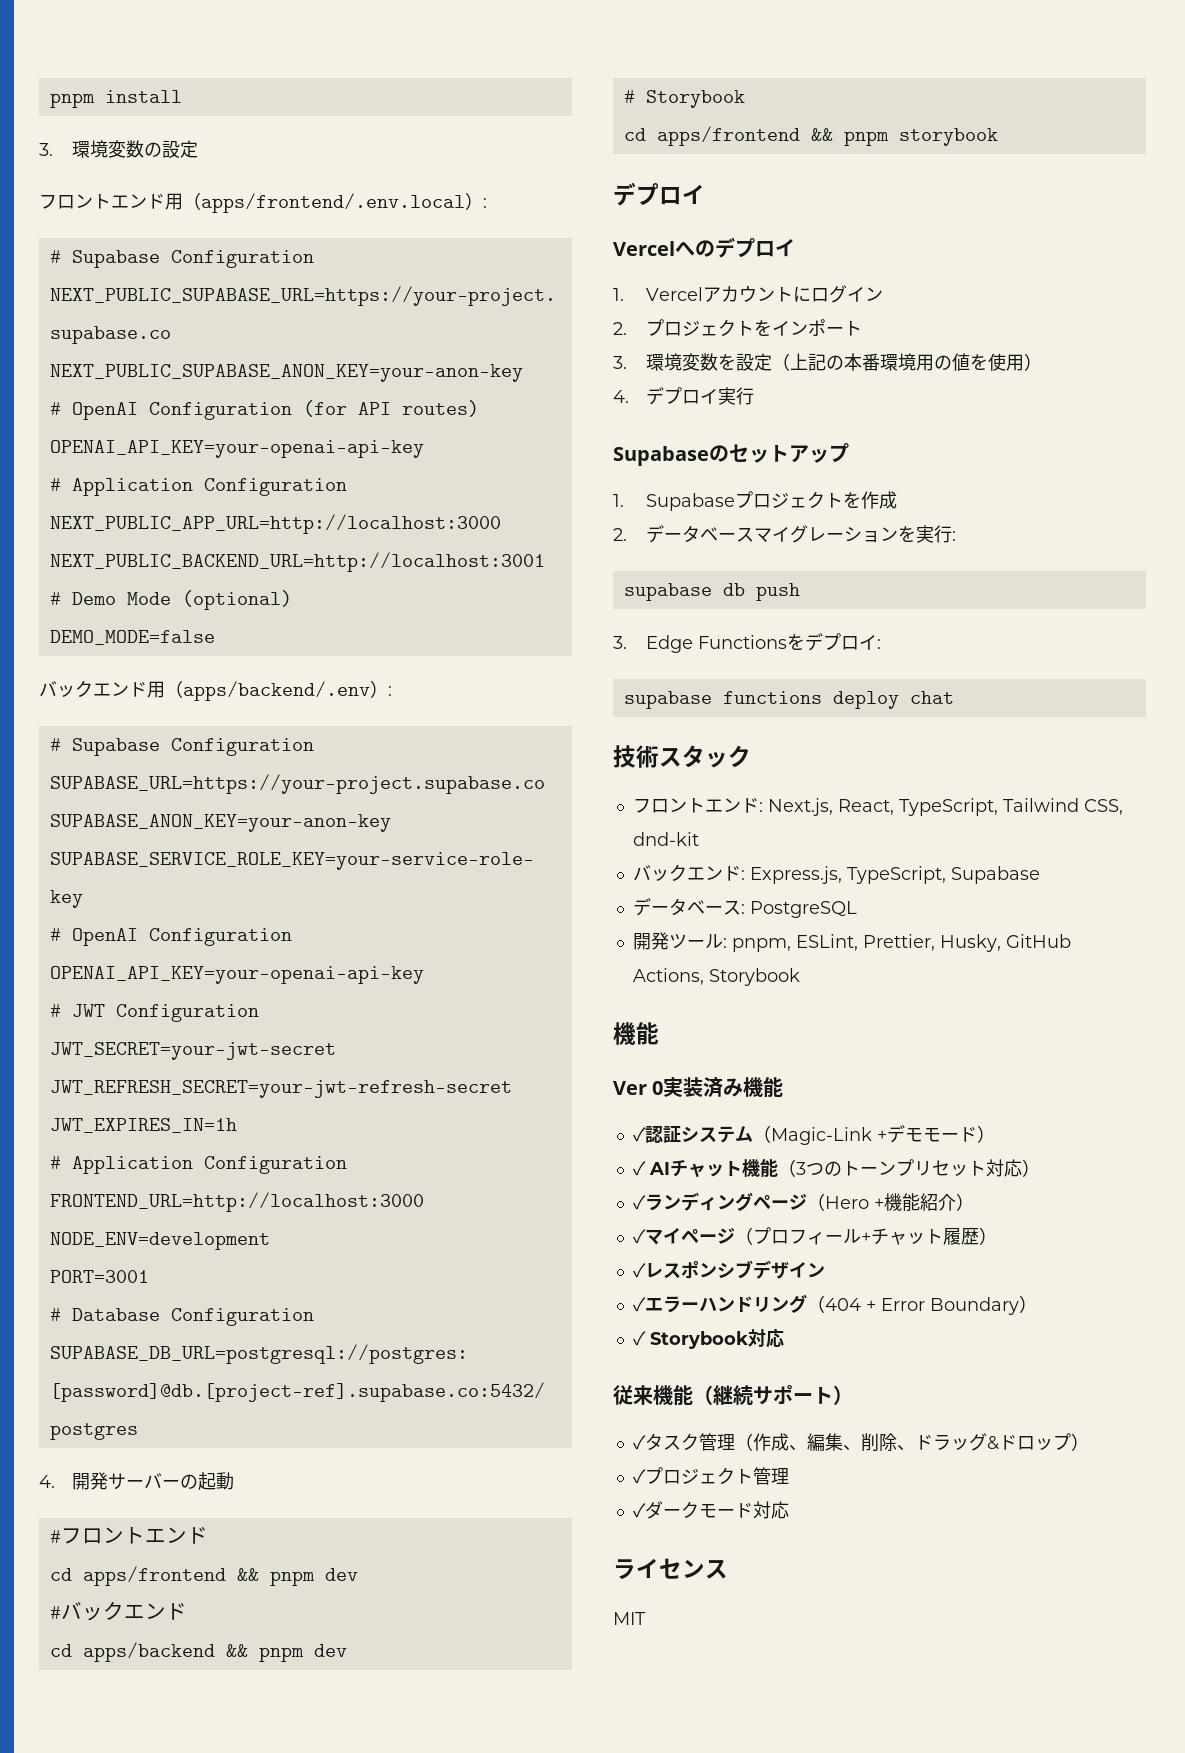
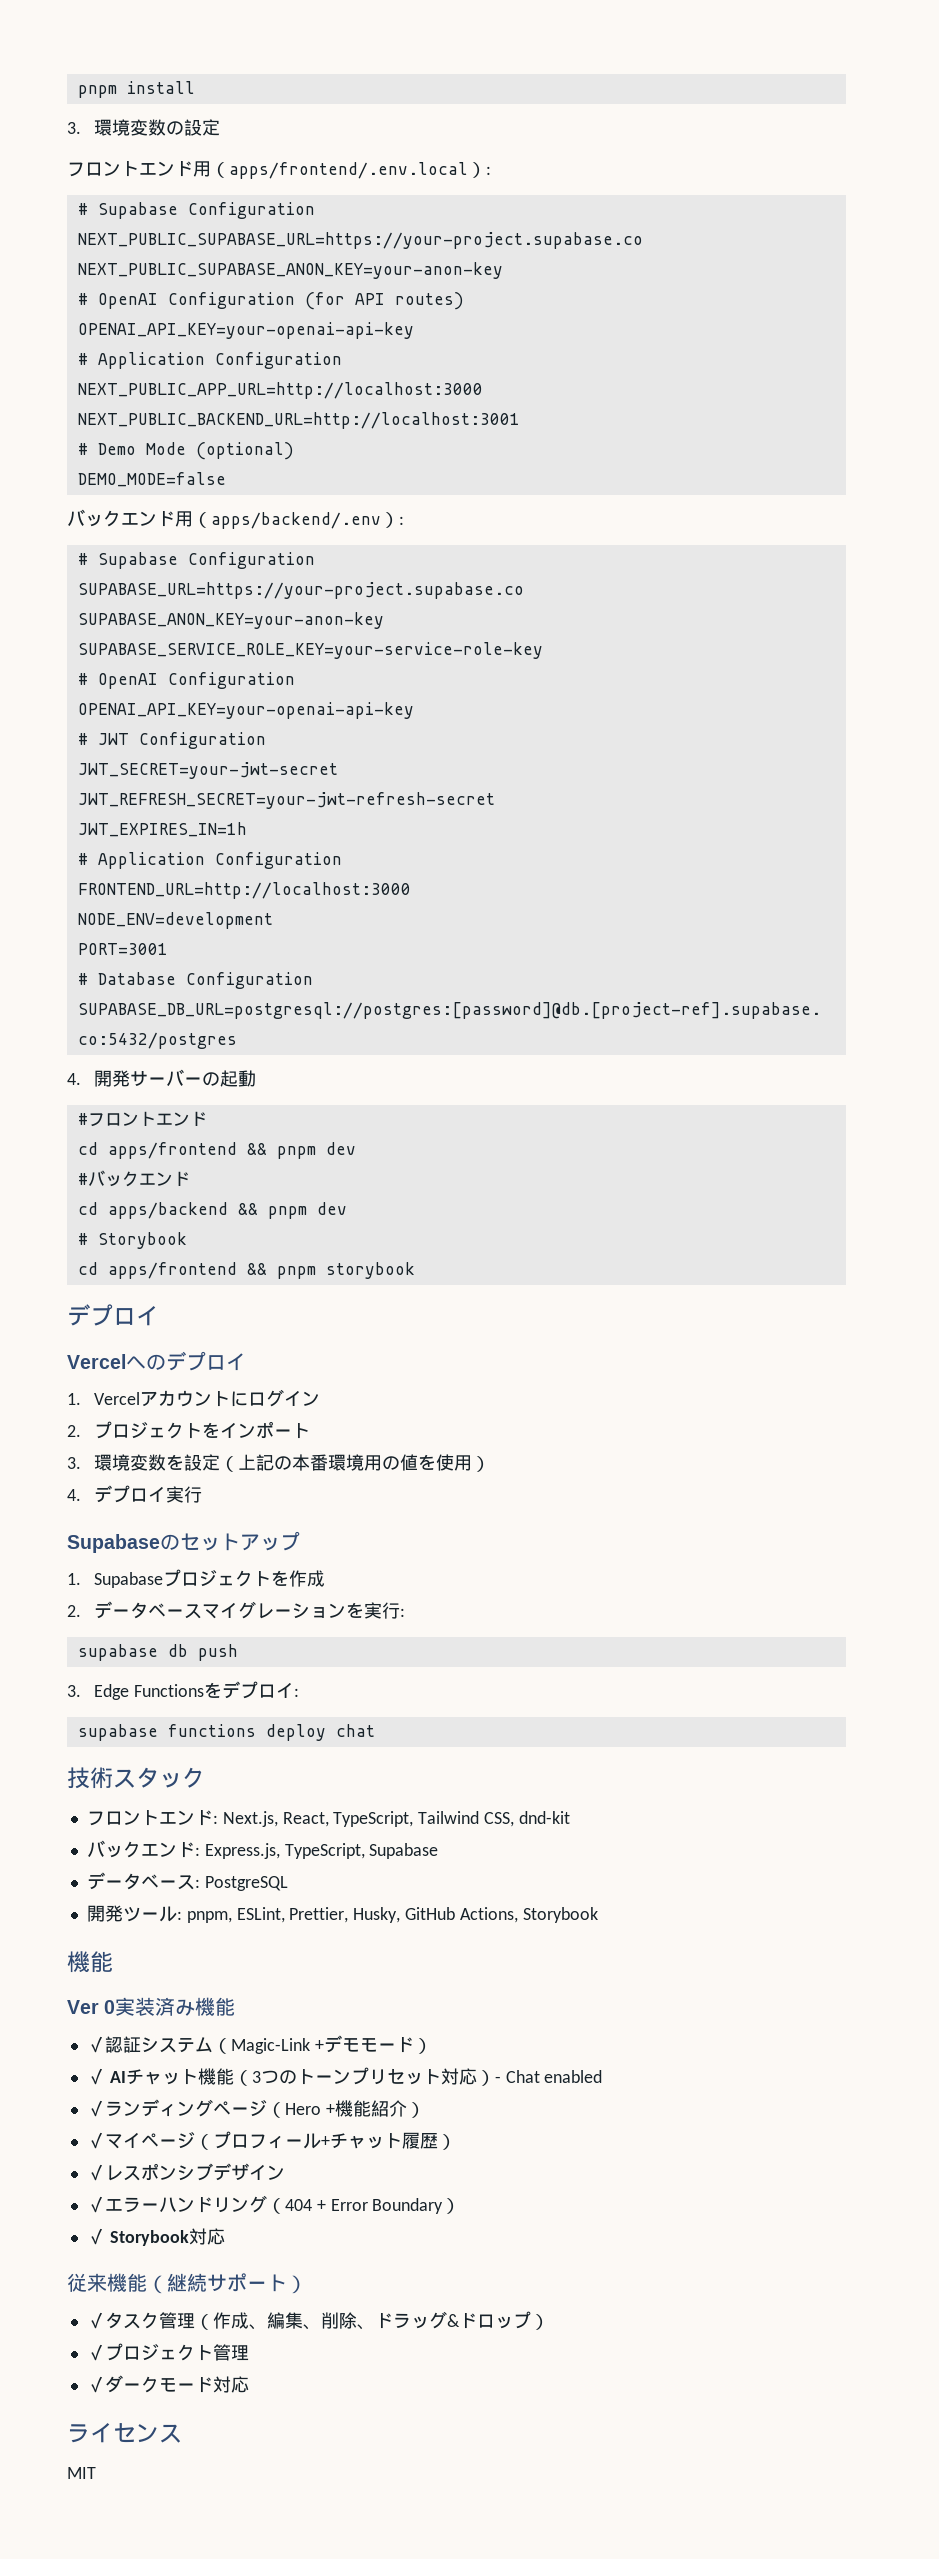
- ✓ AIチャット機能（3つのトーンプリセット対応）
+ ✓ AIチャット機能（3つのトーンプリセット対応）- Chat enabled

